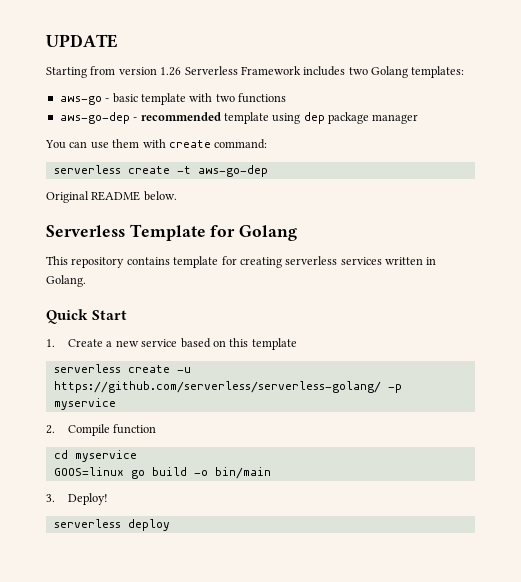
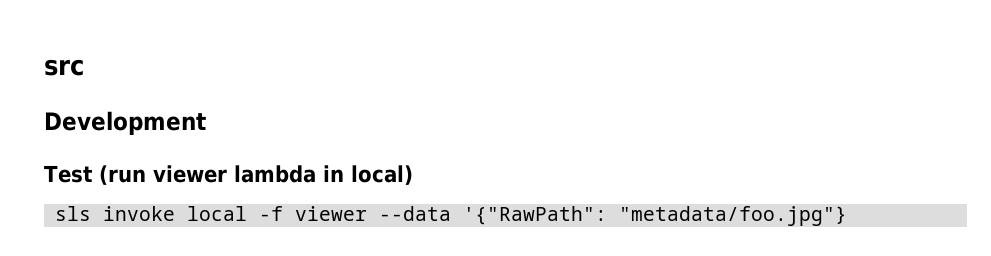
- UPDATE
- Starting from version 1.26 Serverless Framework includes two Golang templates:
- aws-go - basic template with two functions
- aws-go-dep - recommended template using dep package manager
- You can use them with create command:
- serverless create -t aws-go-dep
- Original README below.
- Serverless Template for Golang
- This repository contains template for creating serverless services written in Golang.
- Quick Start
- 1. Create a new service based on this template
- serverless create -u https://github.com/serverless/serverless-golang/ -p myservice
- 2. Compile function
- cd myservice
- GOOS=linux go build -o bin/main
- 3. Deploy!
- serverless deploy
+ src
+ Development
+ Test (run viewer lambda in local)
+ sls invoke local -f viewer --data '{"RawPath": "metadata/foo.jpg"}

